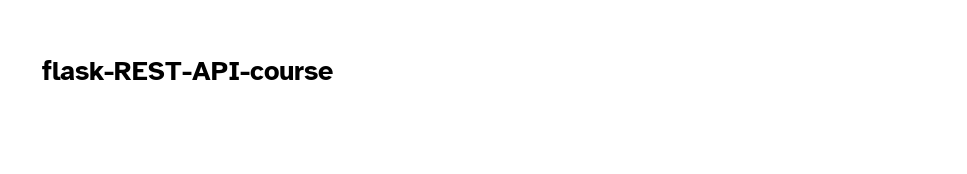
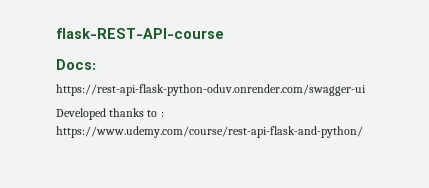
+ Docs:
+ https://rest-api-flask-python-oduv.onrender.com/swagger-ui
+ Developed thanks to : https://www.udemy.com/course/rest-api-flask-and-python/

